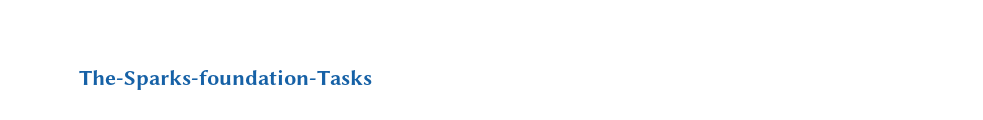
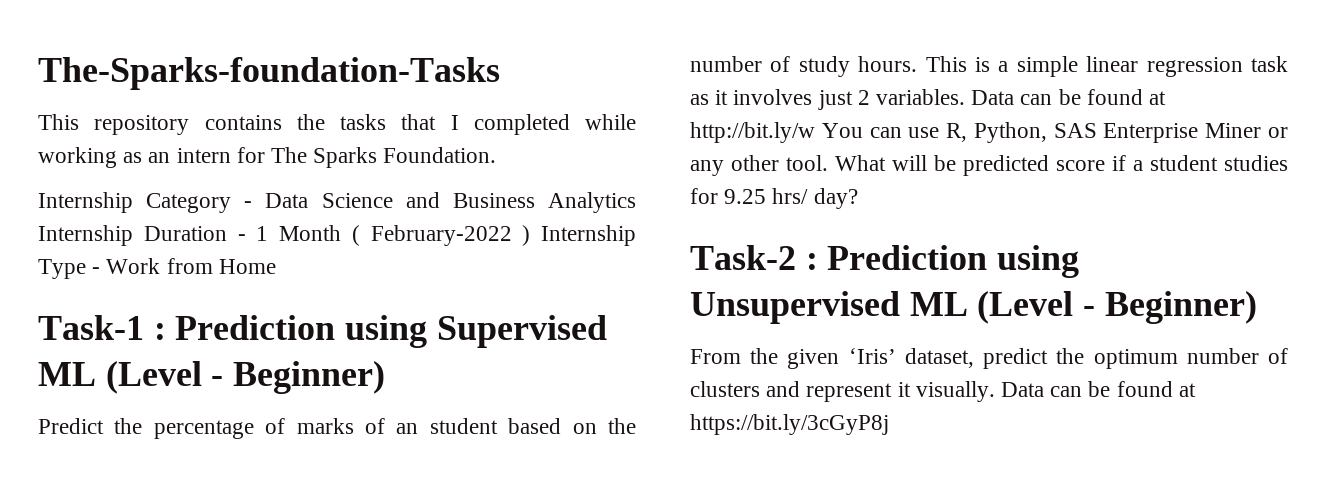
+ This repository contains the tasks that I completed while working as an intern for The Sparks Foundation.
+ Internship Category - Data Science and Business Analytics Internship Duration - 1 Month ( February-2022 ) Internship Type - Work from Home
+ Task-1 : Prediction using Supervised ML (Level - Beginner)
+ Predict the percentage of marks of an student based on the number of study hours. This is a simple linear regression task as it involves just 2 variables. Data can be found at http://bit.ly/w You can use R, Python, SAS Enterprise Miner or any other tool. What will be predicted score if a student studies for 9.25 hrs/ day?
+ Task-2 : Prediction using Unsupervised ML (Level - Beginner)
+ From the given ‘Iris’ dataset, predict the optimum number of clusters and represent it visually. Data can be found at https://bit.ly/3cGyP8j

